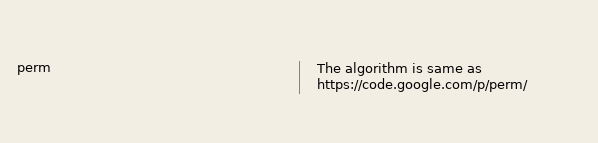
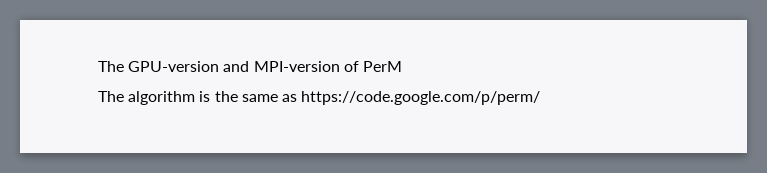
- perm
+ The GPU-version and MPI-version of PerM
- The algorithm is same as https://code.google.com/p/perm/
+ The algorithm is the same as https://code.google.com/p/perm/

